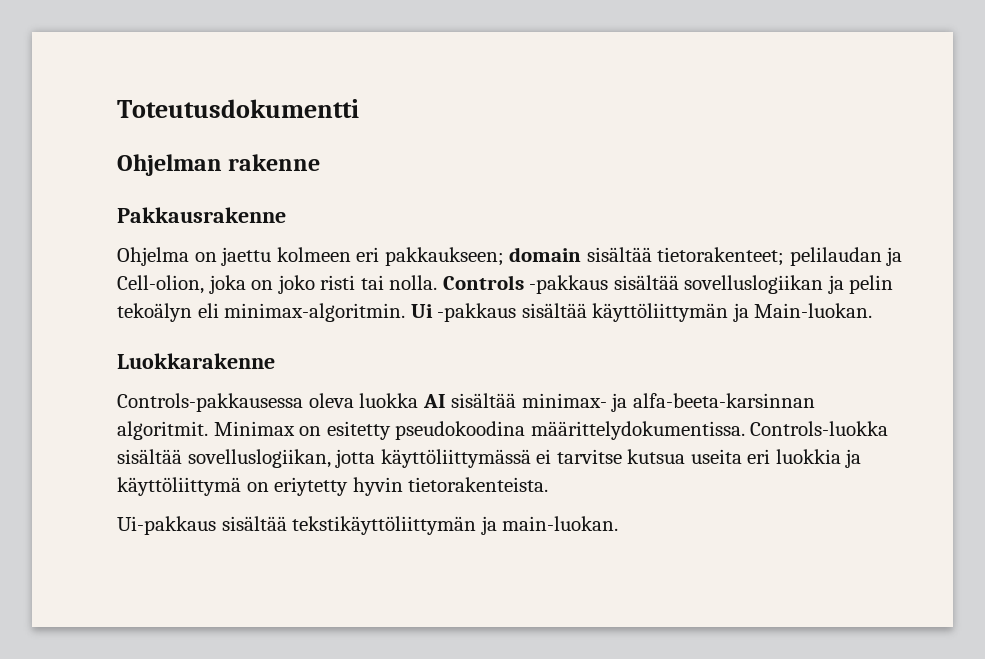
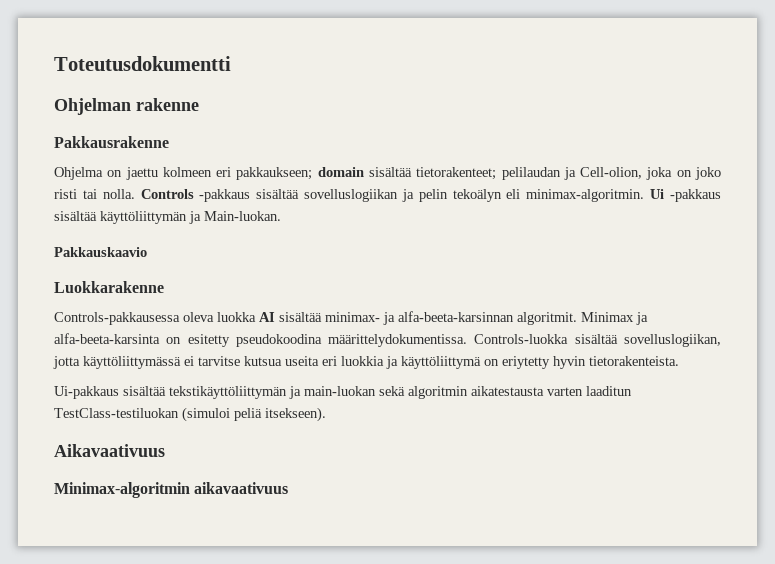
+ Pakkauskaavio
- Minimax on esitetty pseudokoodina määrittelydokumentissa.
+ Minimax ja alfa-beeta-karsinta on esitetty pseudokoodina määrittelydokumentissa.
- Ui-pakkaus sisältää tekstikäyttöliittymän ja main-luokan.
+ Ui-pakkaus sisältää tekstikäyttöliittymän ja main-luokan sekä algoritmin aikatestausta varten laaditun TestClass-testiluokan (simuloi peliä itsekseen).
+ Aikavaativuus
+ Minimax-algoritmin aikavaativuus

